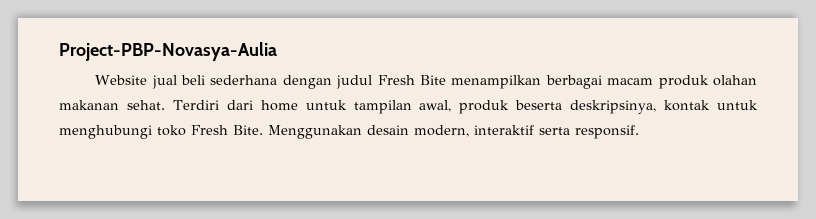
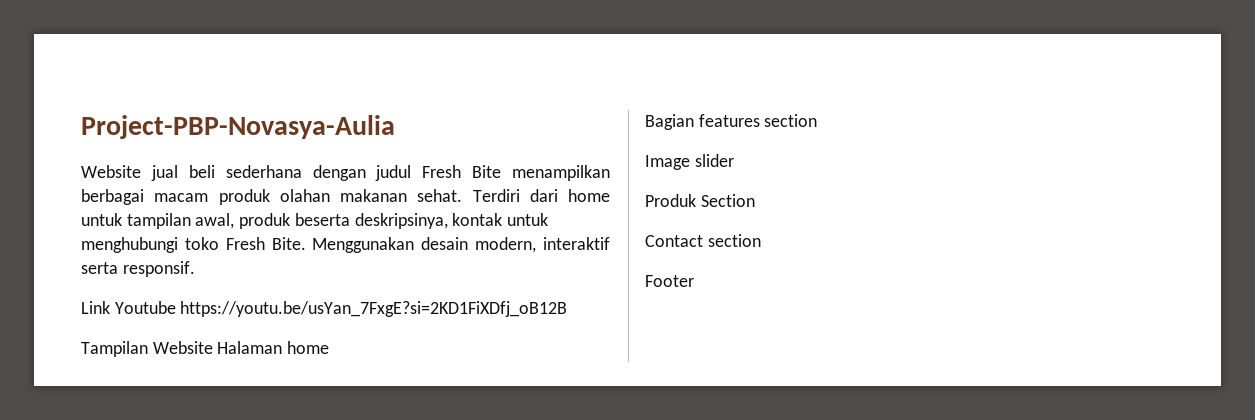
+ Link Youtube https://youtu.be/usYan_7FxgE?si=2KD1FiXDfj_oB12B
+ Tampilan Website Halaman home
+ Bagian features section
+ Image slider
+ Produk Section
+ Contact section
+ Footer

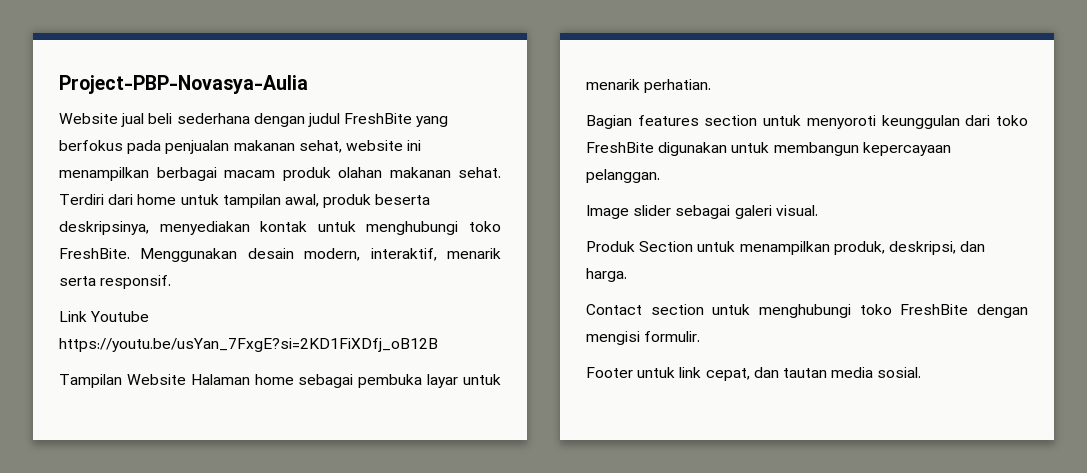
- Website jual beli sederhana dengan judul Fresh Bite menampilkan berbagai macam produk olahan makanan sehat.
+ Website jual beli sederhana dengan judul FreshBite yang berfokus pada penjualan makanan sehat, website ini menampilkan berbagai macam produk olahan makanan sehat.
- Terdiri dari home untuk tampilan awal, produk beserta deskripsinya, kontak untuk menghubungi toko Fresh Bite.
+ Terdiri dari home untuk tampilan awal, produk beserta deskripsinya, menyediakan kontak untuk menghubungi toko FreshBite.
- Menggunakan desain modern, interaktif serta responsif.
+ Menggunakan desain modern, interaktif, menarik serta responsif.
- Tampilan Website Halaman home
- Bagian features section
+ Tampilan Website Halaman home sebagai pembuka layar untuk menarik perhatian.
+ Bagian features section untuk menyoroti keunggulan dari toko FreshBite digunakan untuk membangun kepercayaan pelanggan.
- Image slider
+ Image slider sebagai galeri visual.
- Produk Section
- Contact section
- Footer
+ Produk Section untuk menampilkan produk, deskripsi, dan harga.
+ Contact section untuk menghubungi toko FreshBite dengan mengisi formulir.
+ Footer untuk link cepat, dan tautan media sosial.

